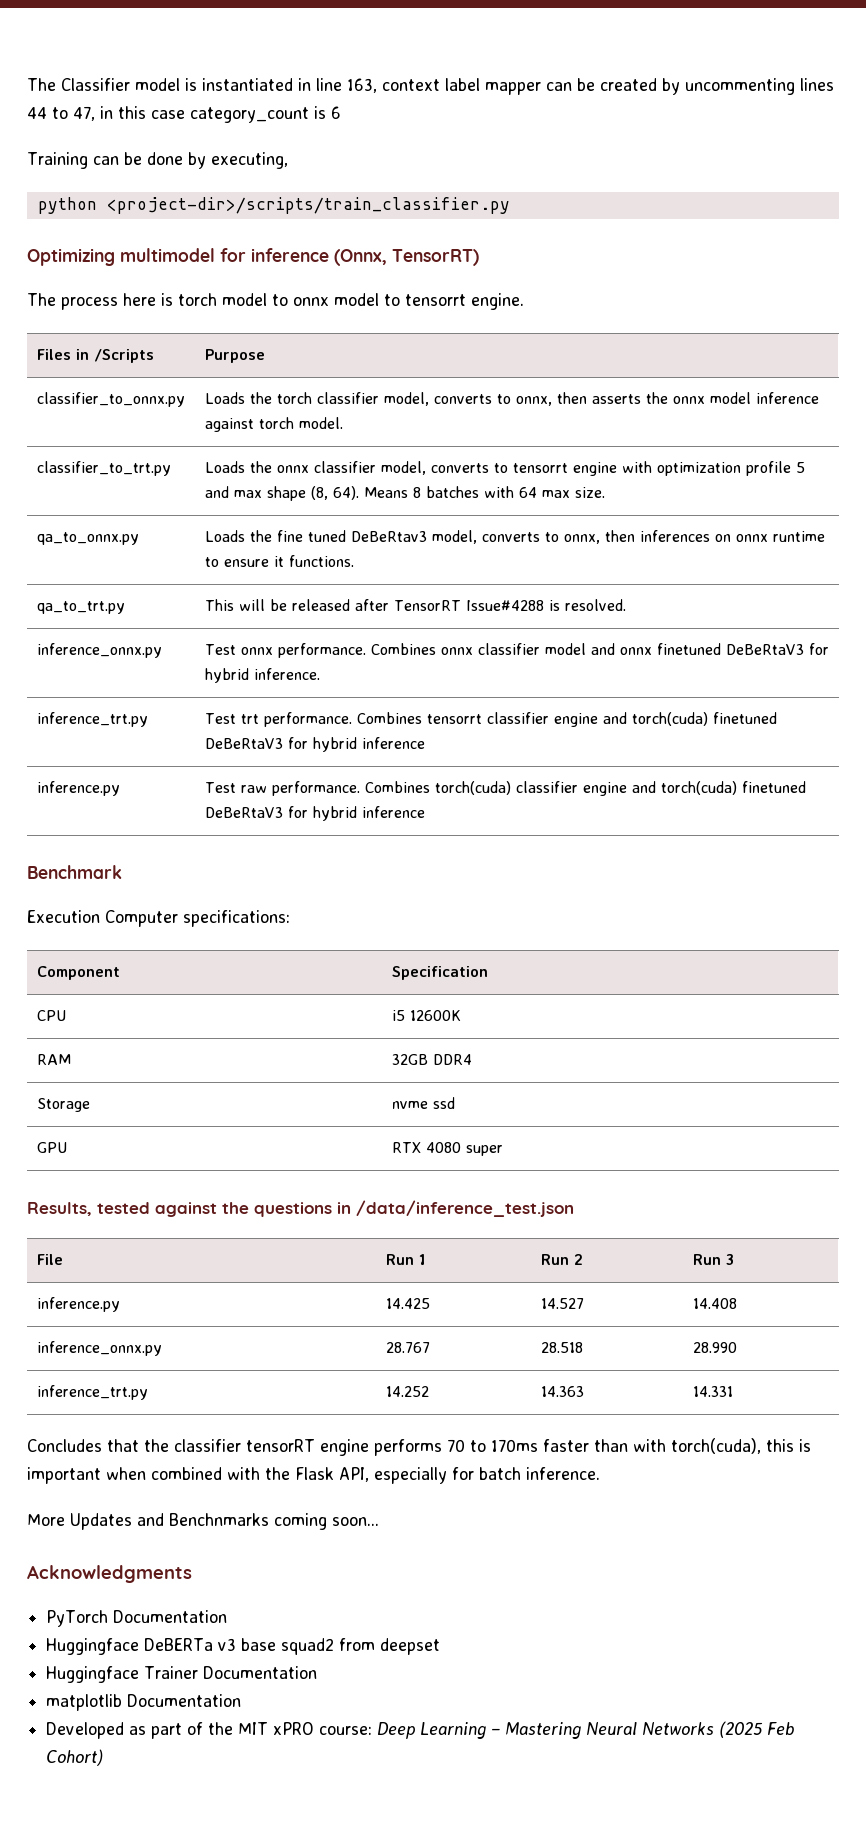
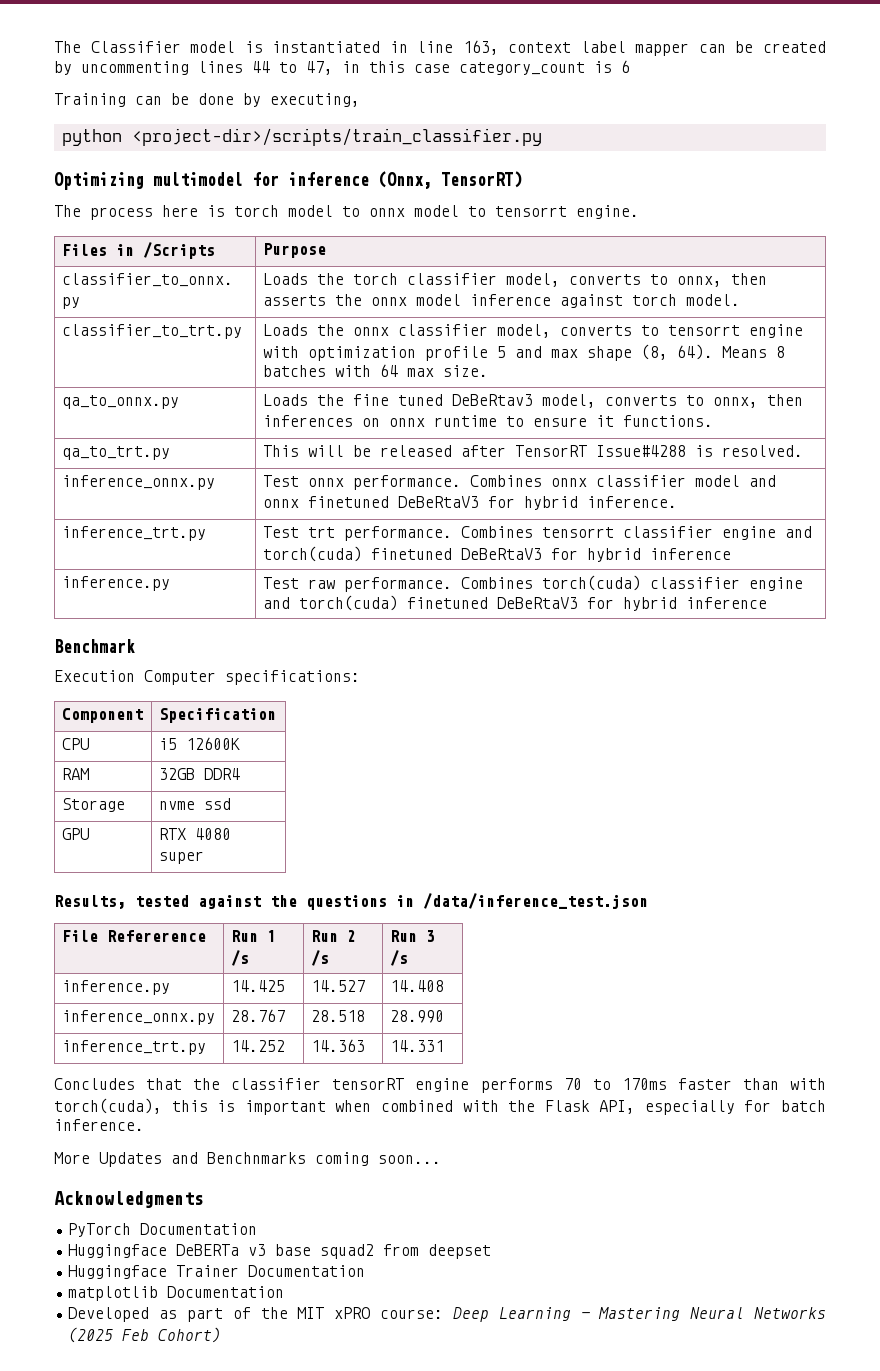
- File | Run 1 | Run 2 | Run 3
+ File Refererence | Run 1 /s | Run 2 /s | Run 3 /s

